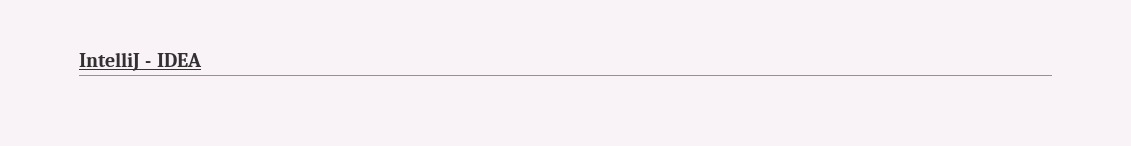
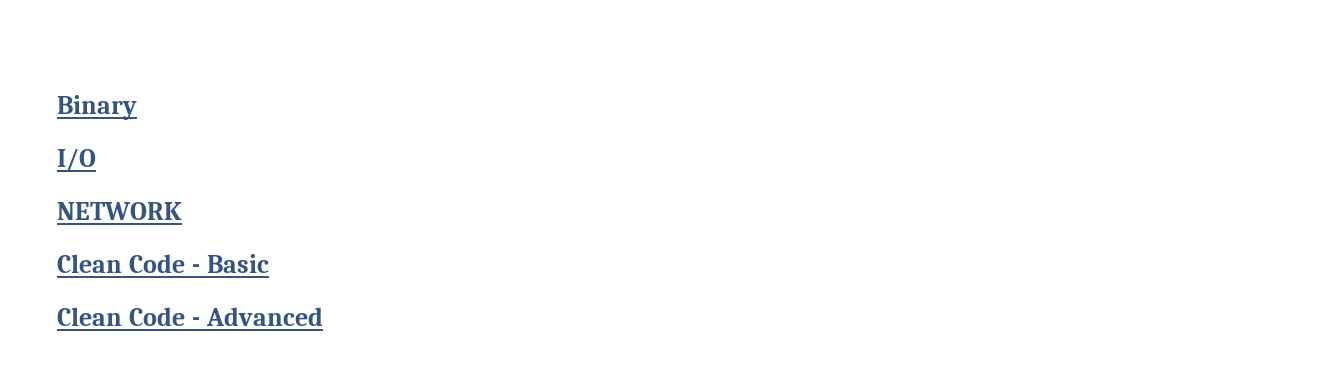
- IntelliJ - IDEA
+ Binary
+ I/O
+ NETWORK
+ Clean Code - Basic
+ Clean Code - Advanced

